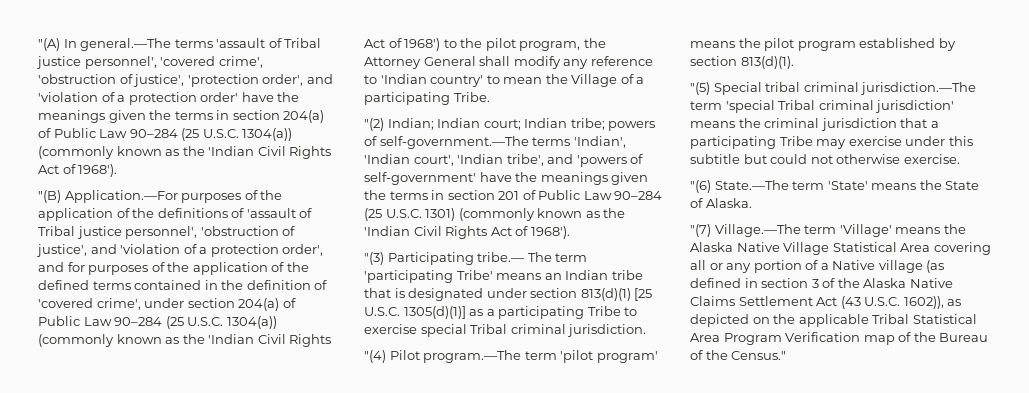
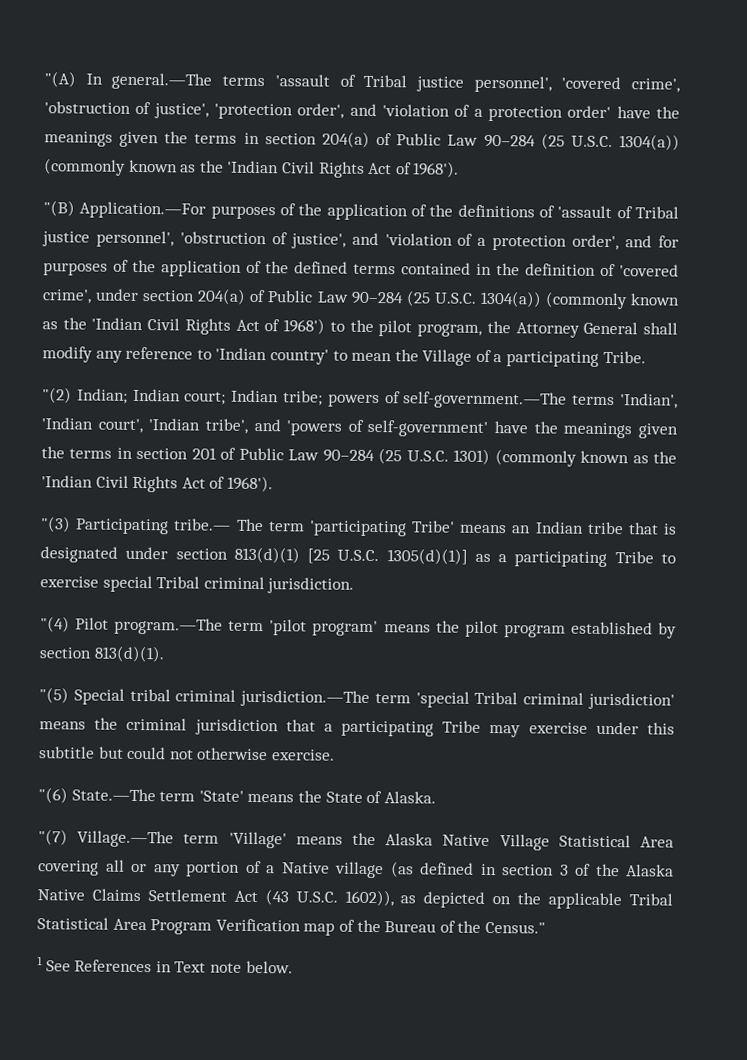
+ 1 See References in Text note below.

